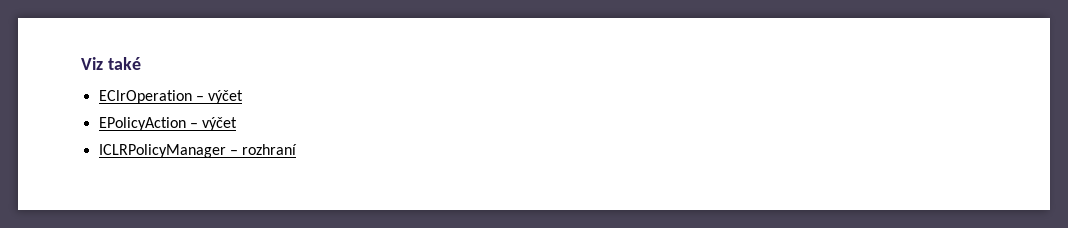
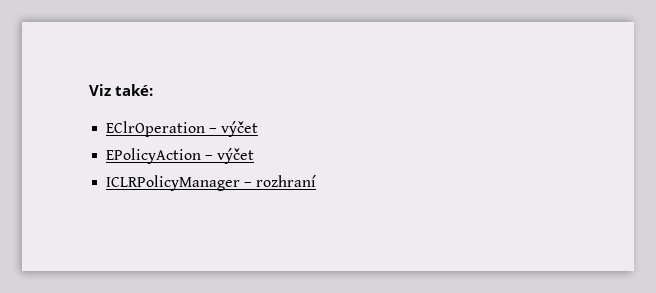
- Viz také
+ Viz také:

